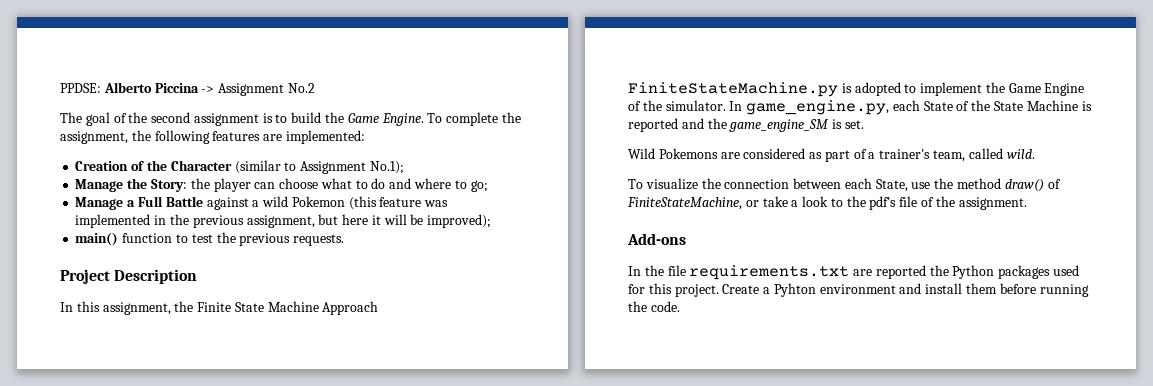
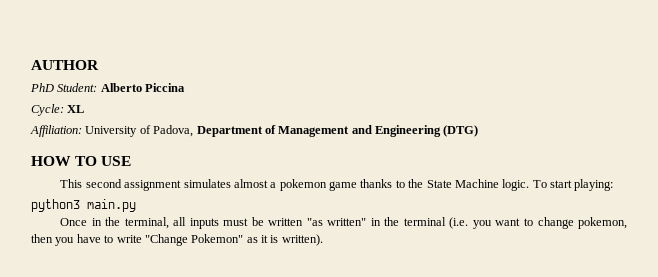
- PPDSE: Alberto Piccina -> Assignment No.2
- The goal of the second assignment is to build the Game Engine. To complete the assignment, the following features are implemented:
- Creation of the Character (similar to Assignment No.1);
- Manage the Story: the player can choose what to do and where to go;
- Manage a Full Battle against a wild Pokemon (this feature was implemented in the previous assignment, but here it will be improved);
- main() function to test the previous requests.
- Project Description
- In this assignment, the Finite State Machine Approach FiniteStateMachine.py is adopted to implement the Game Engine of the simulator. In game_engine.py, each State of the State Machine is reported and the game_engine_SM is set.
- Wild Pokemons are considered as part of a trainer's team, called wild.
- To visualize the connection between each State, use the method draw() of FiniteStateMachine, or take a look to the pdf's file of the assignment.
- Add-ons
- In the file requirements.txt are reported the Python packages used for this project. Create a Pyhton environment and install them before running the code.
+ AUTHOR
+ PhD Student: Alberto Piccina
+ Cycle: XL
+ Affiliation: University of Padova, Department of Management and Engineering (DTG)
+ HOW TO USE
+ This second assignment simulates almost a pokemon game thanks to the State Machine logic. To start playing:
+ python3 main.py
+ Once in the terminal, all inputs must be written "as written" in the terminal (i.e. you want to change pokemon, then you have to write "Change Pokemon" as it is written).

